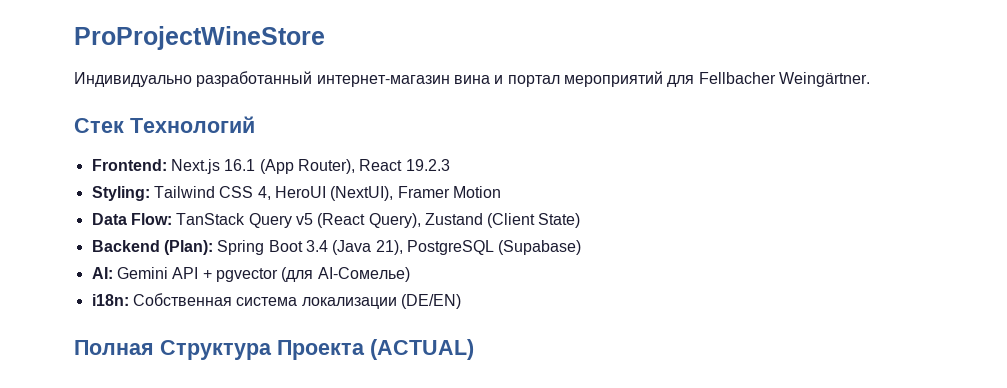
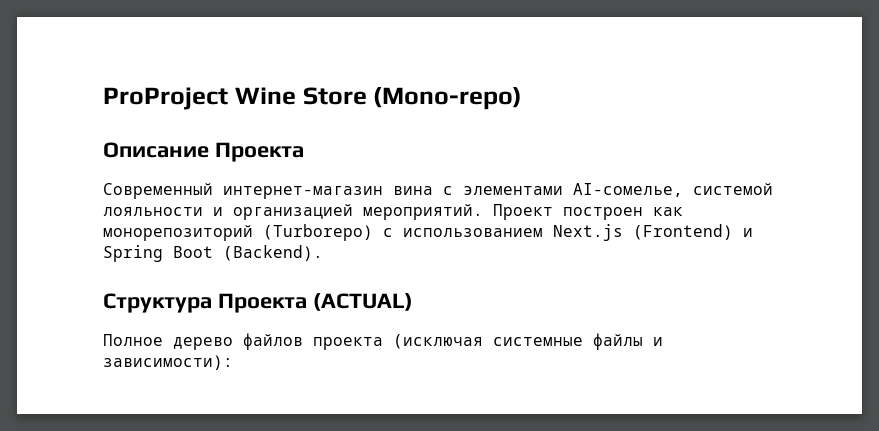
- ProProjectWineStore
- Индивидуально разработанный интернет-магазин вина и портал мероприятий для Fellbacher Weingärtner.
- Стек Технологий
- Frontend: Next.js 16.1 (App Router), React 19.2.3
- Styling: Tailwind CSS 4, HeroUI (NextUI), Framer Motion
- Data Flow: TanStack Query v5 (React Query), Zustand (Client State)
- Backend (Plan): Spring Boot 3.4 (Java 21), PostgreSQL (Supabase)
- AI: Gemini API + pgvector (для AI-Сомелье)
- i18n: Собственная система локализации (DE/EN)
- Полная Структура Проекта (ACTUAL)
+ ProProject Wine Store (Mono-repo)
+ Описание Проекта
+ Современный интернет-магазин вина с элементами AI-сомелье, системой лояльности и организацией мероприятий. Проект построен как монорепозиторий (Turborepo) с использованием Next.js (Frontend) и Spring Boot (Backend).
+ Структура Проекта (ACTUAL)
+ Полное дерево файлов проекта (исключая системные файлы и зависимости):

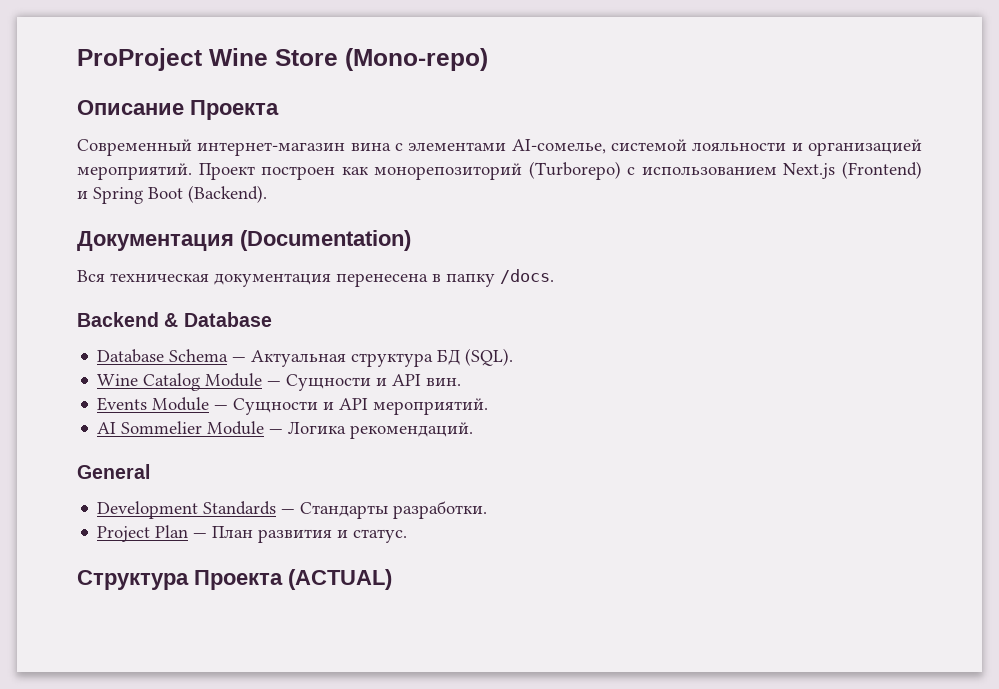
+ Документация (Documentation)
+ Вся техническая документация перенесена в папку /docs.
+ Backend & Database
+ Database Schema — Актуальная структура БД (SQL).
+ Wine Catalog Module — Сущности и API вин.
+ Events Module — Сущности и API мероприятий.
+ AI Sommelier Module — Логика рекомендаций.
+ General
+ Development Standards — Стандарты разработки.
+ Project Plan — План развития и статус.
  Структура Проекта (ACTUAL)
- Полное дерево файлов проекта (исключая системные файлы и зависимости):

